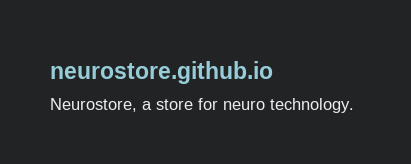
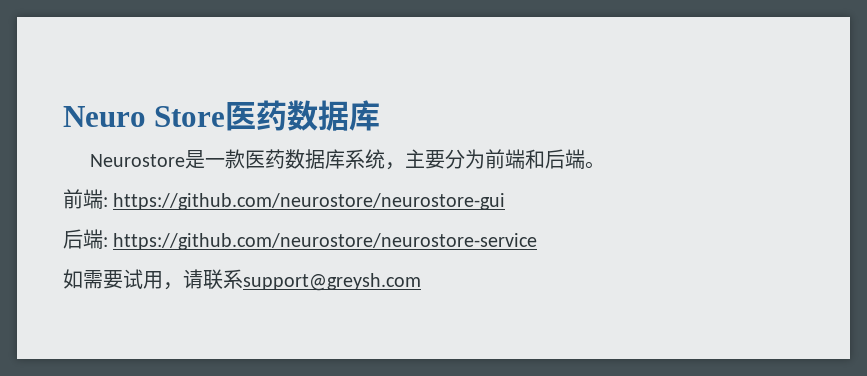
- neurostore.github.io
- Neurostore, a store for neuro technology.
+ Neuro Store医药数据库
+ Neurostore是一款医药数据库系统，主要分为前端和后端。
+ 前端: https://github.com/neurostore/neurostore-gui
+ 后端: https://github.com/neurostore/neurostore-service
+ 如需要试用，请联系support@greysh.com

